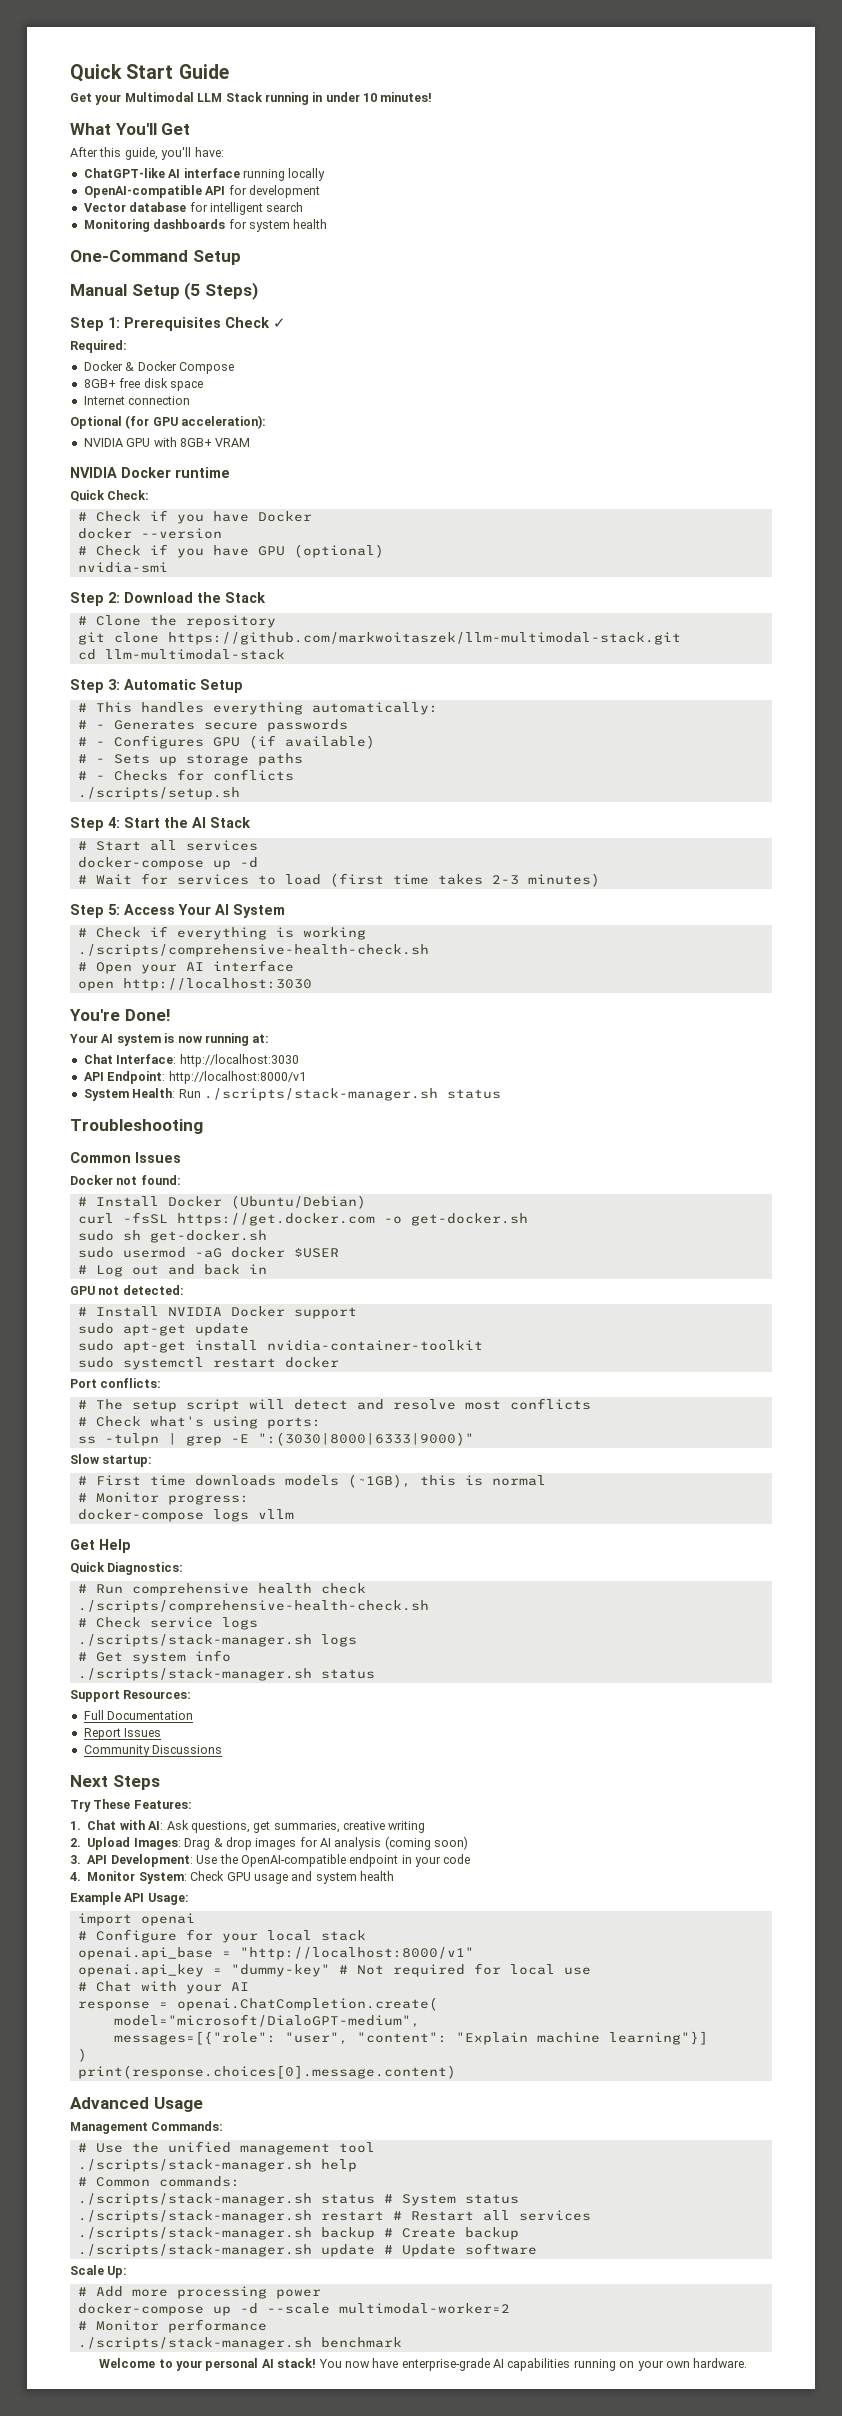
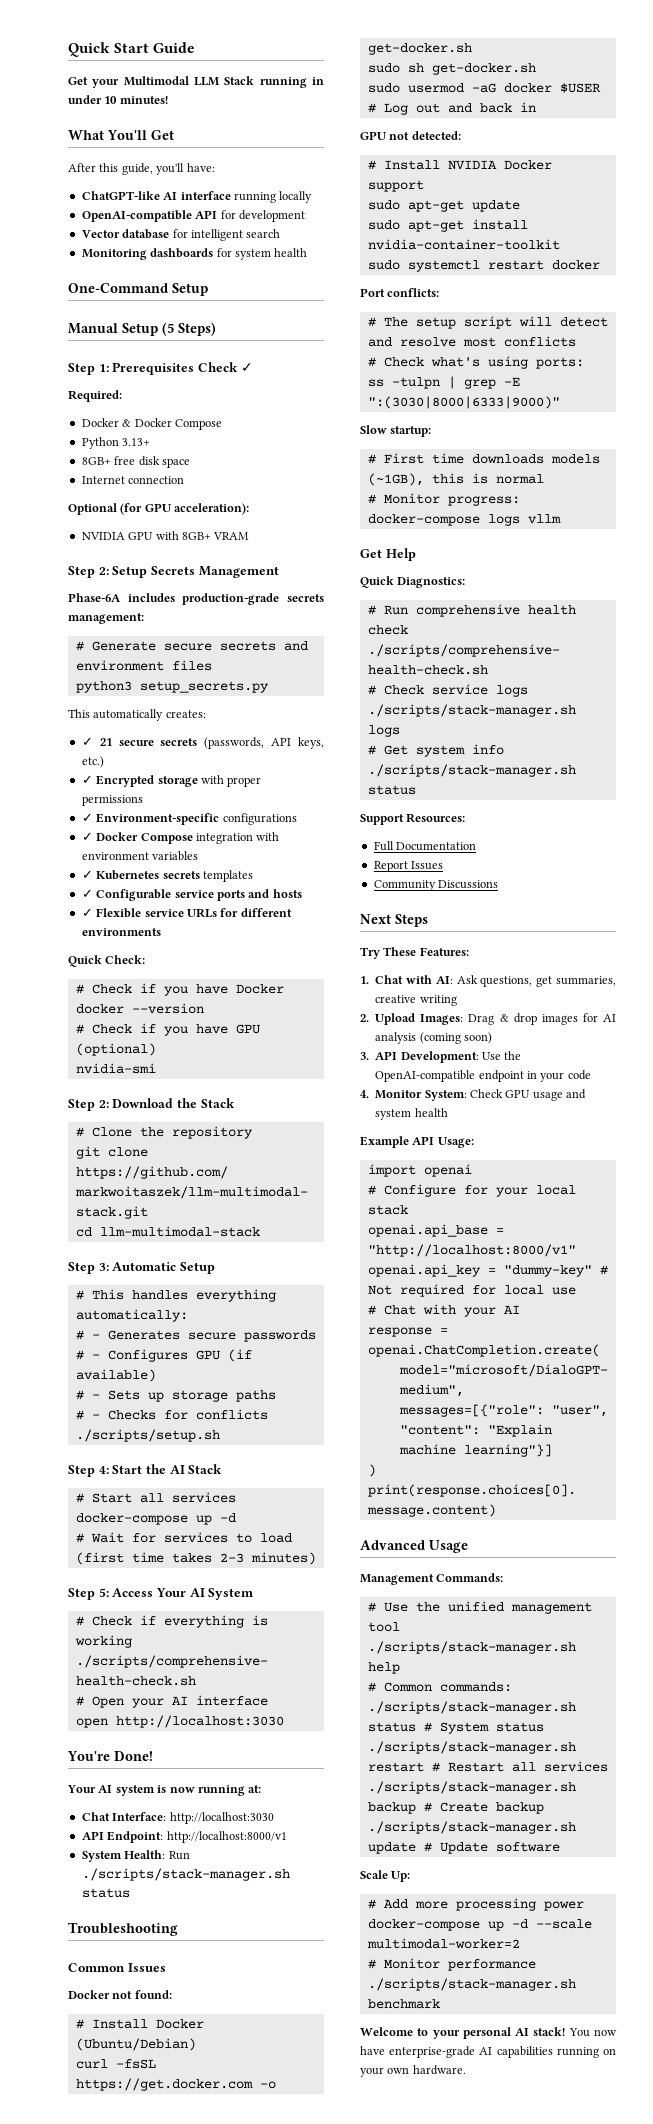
+ Python 3.13+
- NVIDIA Docker runtime
+ Step 2: Setup Secrets Management
+ Phase-6A includes production-grade secrets management:
+ # Generate secure secrets and environment files
+ python3 setup_secrets.py
+ This automatically creates:
+ ✓ 21 secure secrets (passwords, API keys, etc.)
+ ✓ Encrypted storage with proper permissions
+ ✓ Environment-specific configurations
+ ✓ Docker Compose integration with environment variables
+ ✓ Kubernetes secrets templates
+ ✓ Configurable service ports and hosts
+ ✓ Flexible service URLs for different environments

